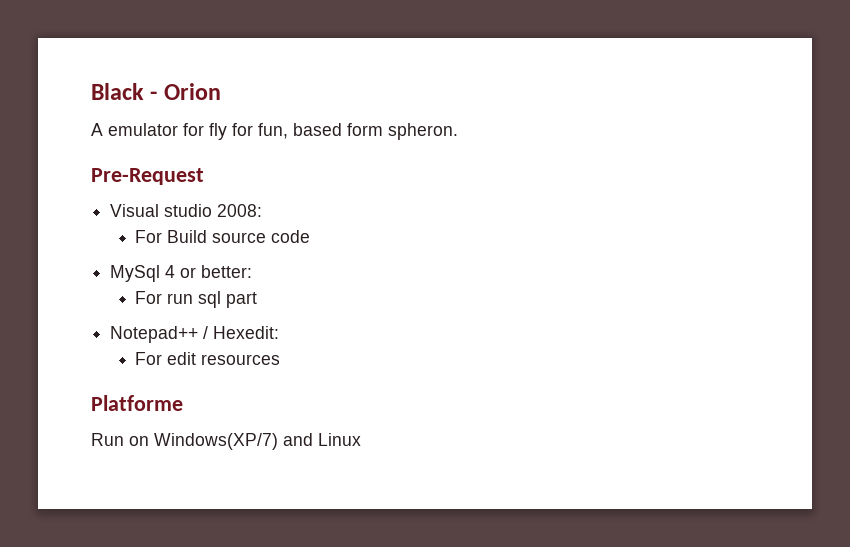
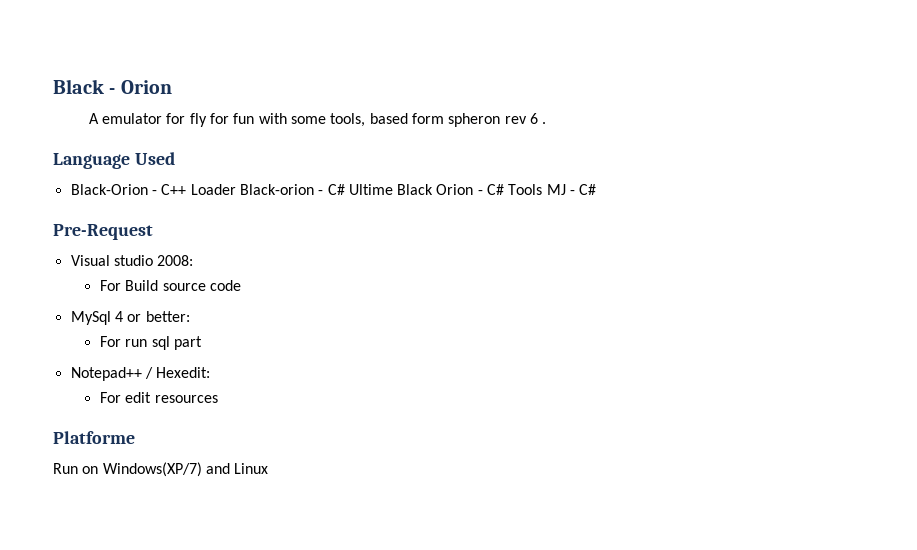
- A emulator for fly for fun, based form spheron.
+ A emulator for fly for fun with some tools, based form spheron rev 6 .
+ Language Used
+ Black-Orion - C++ Loader Black-orion - C# Ultime Black Orion - C# Tools MJ - C#

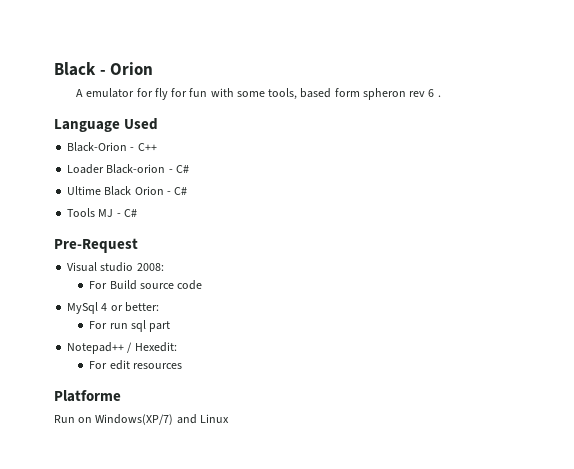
- Black-Orion - C++ Loader Black-orion - C# Ultime Black Orion - C# Tools MJ - C#
+ Black-Orion - C++
+ Loader Black-orion - C#
+ Ultime Black Orion - C#
+ Tools MJ - C#

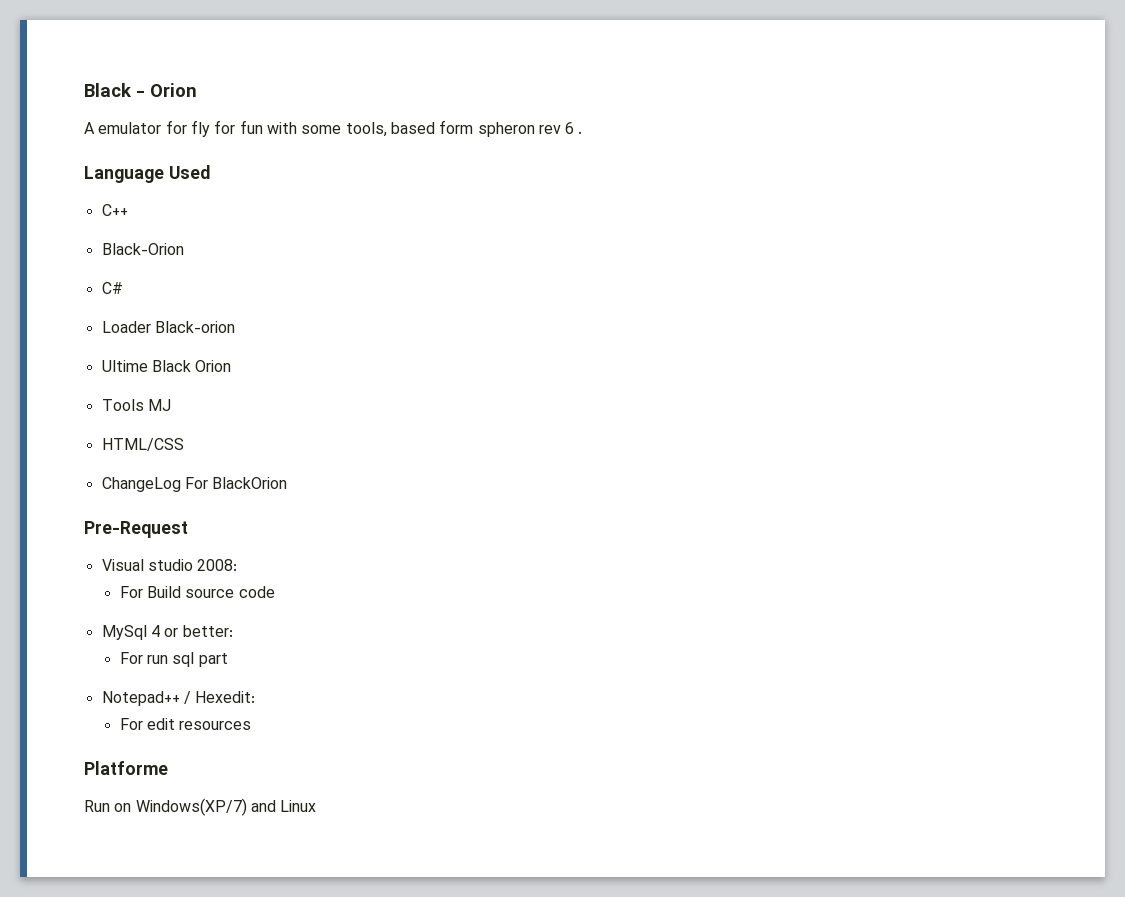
+ C++
- Black-Orion - C++
+ Black-Orion
+ C#
- Loader Black-orion - C#
+ Loader Black-orion
- Ultime Black Orion - C#
+ Ultime Black Orion
- Tools MJ - C#
+ Tools MJ
+ HTML/CSS
+ ChangeLog For BlackOrion

